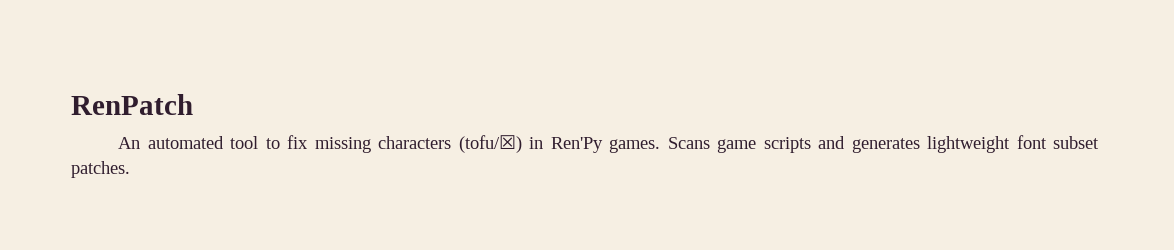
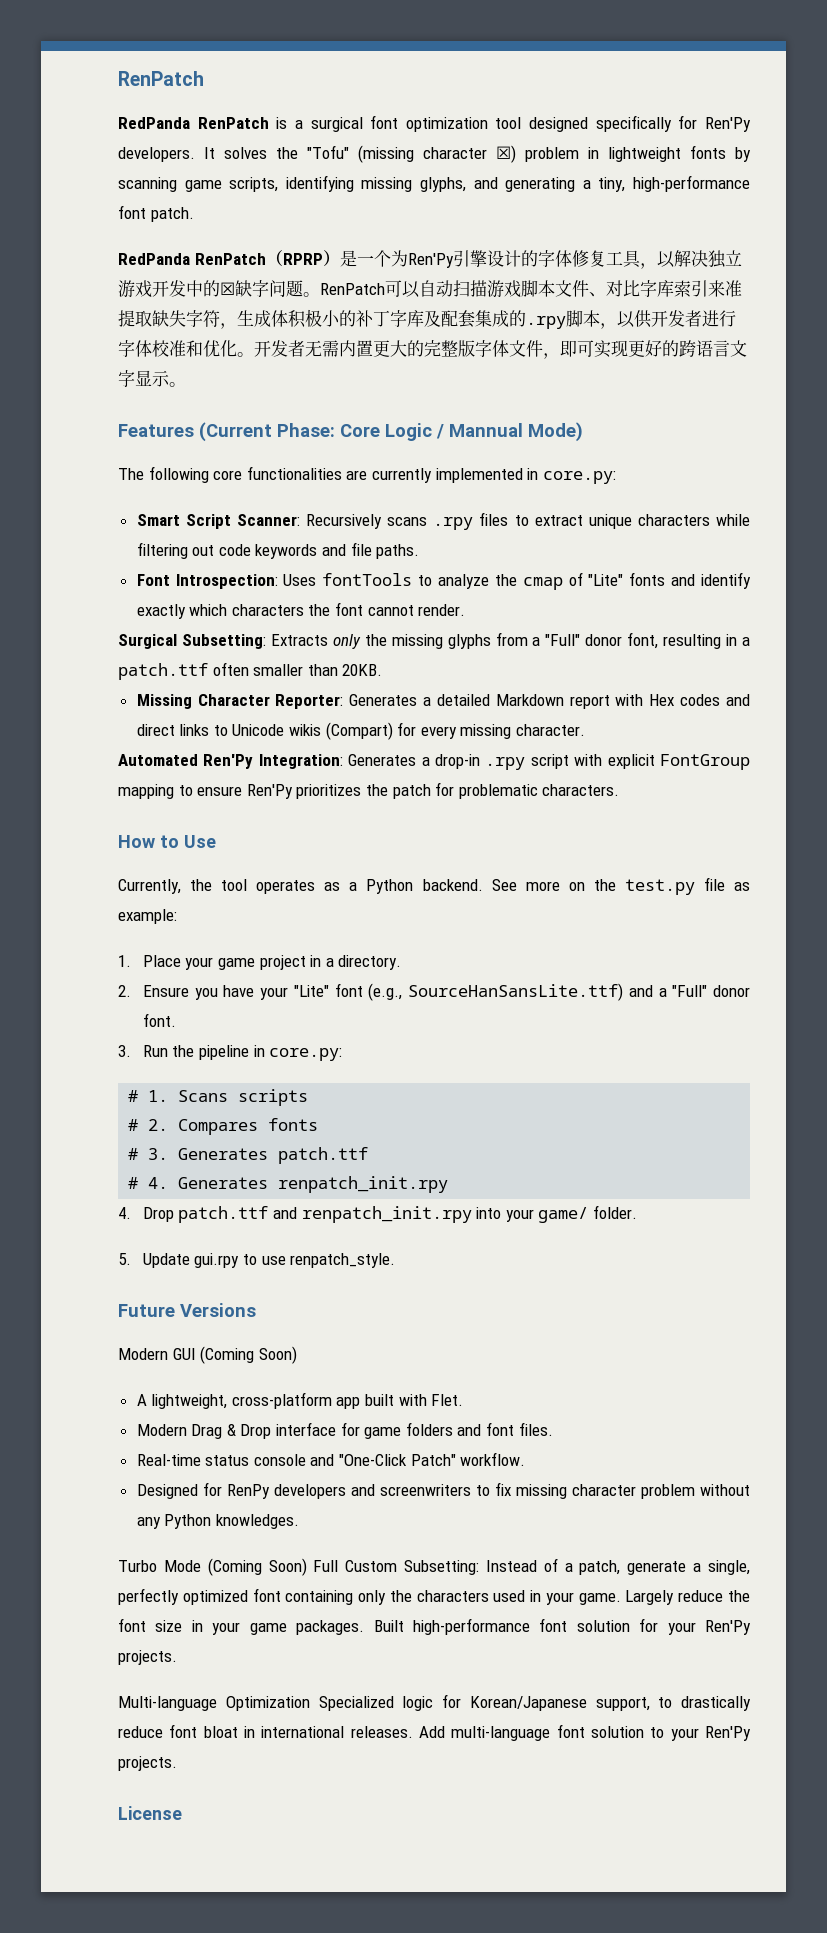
- An automated tool to fix missing characters (tofu/☒) in Ren'Py games. Scans game scripts and generates lightweight font subset patches.
+ RedPanda RenPatch is a surgical font optimization tool designed specifically for Ren'Py developers. It solves the "Tofu" (missing character ☒) problem in lightweight fonts by scanning game scripts, identifying missing glyphs, and generating a tiny, high-performance font patch.
+ RedPanda RenPatch（RPRP）是一个为Ren'Py引擎设计的字体修复工具，以解决独立游戏开发中的☒缺字问题。RenPatch可以自动扫描游戏脚本文件、对比字库索引来准提取缺失字符，生成体积极小的补丁字库及配套集成的.rpy脚本，以供开发者进行字体校准和优化。开发者无需内置更大的完整版字体文件，即可实现更好的跨语言文字显示。
+ Features (Current Phase: Core Logic / Mannual Mode)
+ The following core functionalities are currently implemented in core.py:
+ Smart Script Scanner: Recursively scans .rpy files to extract unique characters while filtering out code keywords and file paths.
+ Font Introspection: Uses fontTools to analyze the cmap of "Lite" fonts and identify exactly which characters the font cannot render.
+ Surgical Subsetting: Extracts only the missing glyphs from a "Full" donor font, resulting in a patch.ttf often smaller than 20KB.
+ Missing Character Reporter: Generates a detailed Markdown report with Hex codes and direct links to Unicode wikis (Compart) for every missing character.
+ Automated Ren'Py Integration: Generates a drop-in .rpy script with explicit FontGroup mapping to ensure Ren'Py prioritizes the patch for problematic characters.
+ How to Use
+ Currently, the tool operates as a Python backend. See more on the test.py file as example:
+ 1. Place your game project in a directory.
+ 2. Ensure you have your "Lite" font (e.g., SourceHanSansLite.ttf) and a "Full" donor font.
+ 3. Run the pipeline in core.py:
+ # 1. Scans scripts
+ # 2. Compares fonts
+ # 3. Generates patch.ttf
+ # 4. Generates renpatch_init.rpy
+ 4. Drop patch.ttf and renpatch_init.rpy into your game/ folder.
+ 5. Update gui.rpy to use renpatch_style.
+ Future Versions
+ Modern GUI (Coming Soon)
+ A lightweight, cross-platform app built with Flet.
+ Modern Drag & Drop interface for game folders and font files.
+ Real-time status console and "One-Click Patch" workflow.
+ Designed for RenPy developers and screenwriters to fix missing character problem without any Python knowledges.
+ Turbo Mode (Coming Soon) Full Custom Subsetting: Instead of a patch, generate a single, perfectly optimized font containing only the characters used in your game. Largely reduce the font size in your game packages. Built high-performance font solution for your Ren'Py projects.
+ Multi-language Optimization Specialized logic for Korean/Japanese support, to drastically reduce font bloat in international releases. Add multi-language font solution to your Ren'Py projects.
+ License

